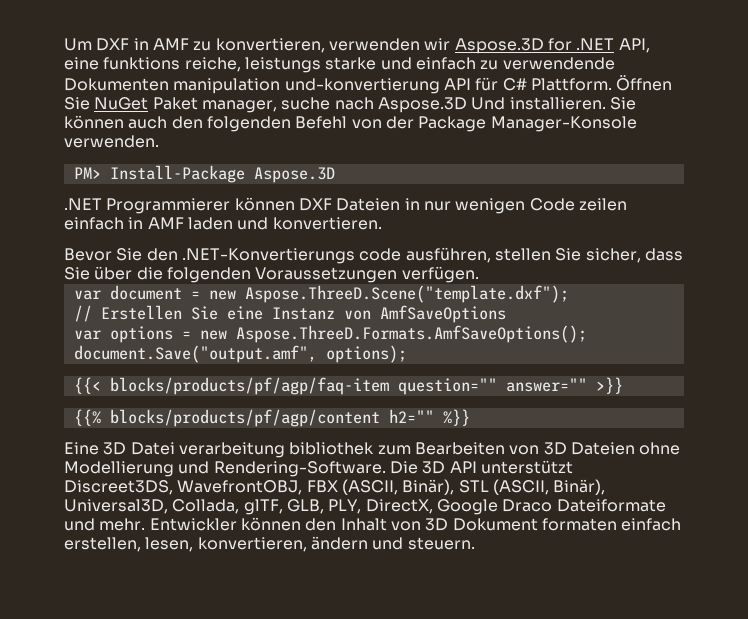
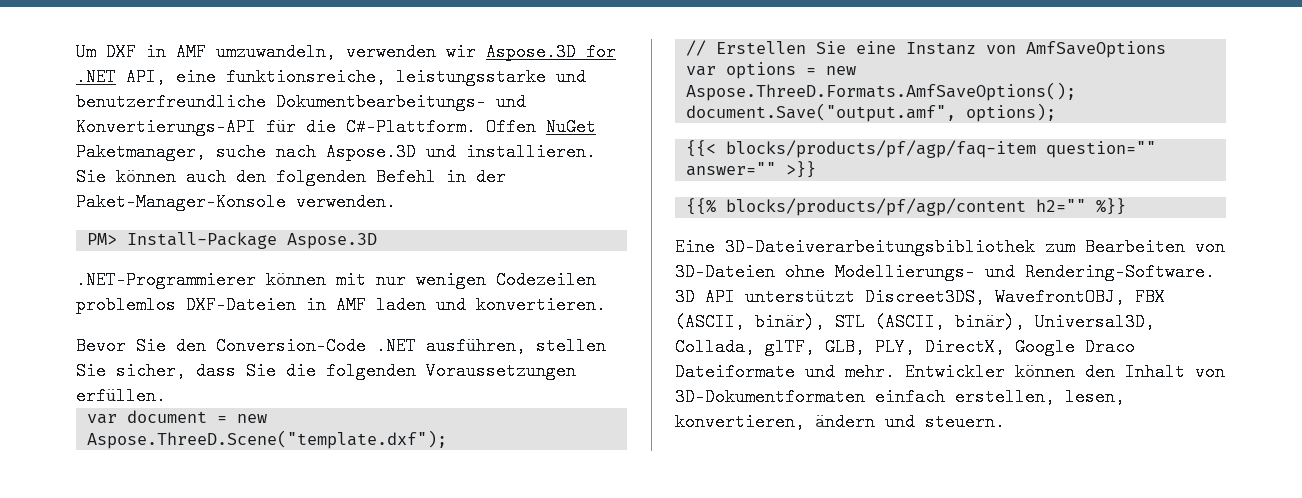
- Um DXF in AMF zu konvertieren, verwenden wir Aspose.3D for .NET API, eine funktions reiche, leistungs starke und einfach zu verwendende Dokumenten manipulation und-konvertierung API für C# Plattform. Öffnen Sie NuGet Paket manager, suche nach Aspose.3D Und installieren.
+ Um DXF in AMF umzuwandeln, verwenden wir Aspose.3D for .NET API, eine funktionsreiche, leistungsstarke und benutzerfreundliche Dokumentbearbeitungs- und Konvertierungs-API für die C#-Plattform. Offen NuGet Paketmanager, suche nach Aspose.3D und installieren.
- Sie können auch den folgenden Befehl von der Package Manager-Konsole verwenden.
+ Sie können auch den folgenden Befehl in der Paket-Manager-Konsole verwenden.
- .NET Programmierer können DXF Dateien in nur wenigen Code zeilen einfach in AMF laden und konvertieren.
+ .NET-Programmierer können mit nur wenigen Codezeilen problemlos DXF-Dateien in AMF laden und konvertieren.
- Bevor Sie den .NET-Konvertierungs code ausführen, stellen Sie sicher, dass Sie über die folgenden Voraussetzungen verfügen.
+ Bevor Sie den Conversion-Code .NET ausführen, stellen Sie sicher, dass Sie die folgenden Voraussetzungen erfüllen.
- Eine 3D Datei verarbeitung bibliothek zum Bearbeiten von 3D Dateien ohne Modellierung und Rendering-Software.
+ Eine 3D-Dateiverarbeitungsbibliothek zum Bearbeiten von 3D-Dateien ohne Modellierungs- und Rendering-Software.
- Die 3D API unterstützt Discreet3DS, WavefrontOBJ, FBX (ASCII, Binär), STL (ASCII, Binär), Universal3D, Collada, glTF, GLB, PLY, DirectX, Google Draco Dateiformate und mehr.
+ 3D API unterstützt Discreet3DS, WavefrontOBJ, FBX (ASCII, binär), STL (ASCII, binär), Universal3D, Collada, glTF, GLB, PLY, DirectX, Google Draco Dateiformate und mehr.
- Entwickler können den Inhalt von 3D Dokument formaten einfach erstellen, lesen, konvertieren, ändern und steuern.
+ Entwickler können den Inhalt von 3D-Dokumentformaten einfach erstellen, lesen, konvertieren, ändern und steuern.

